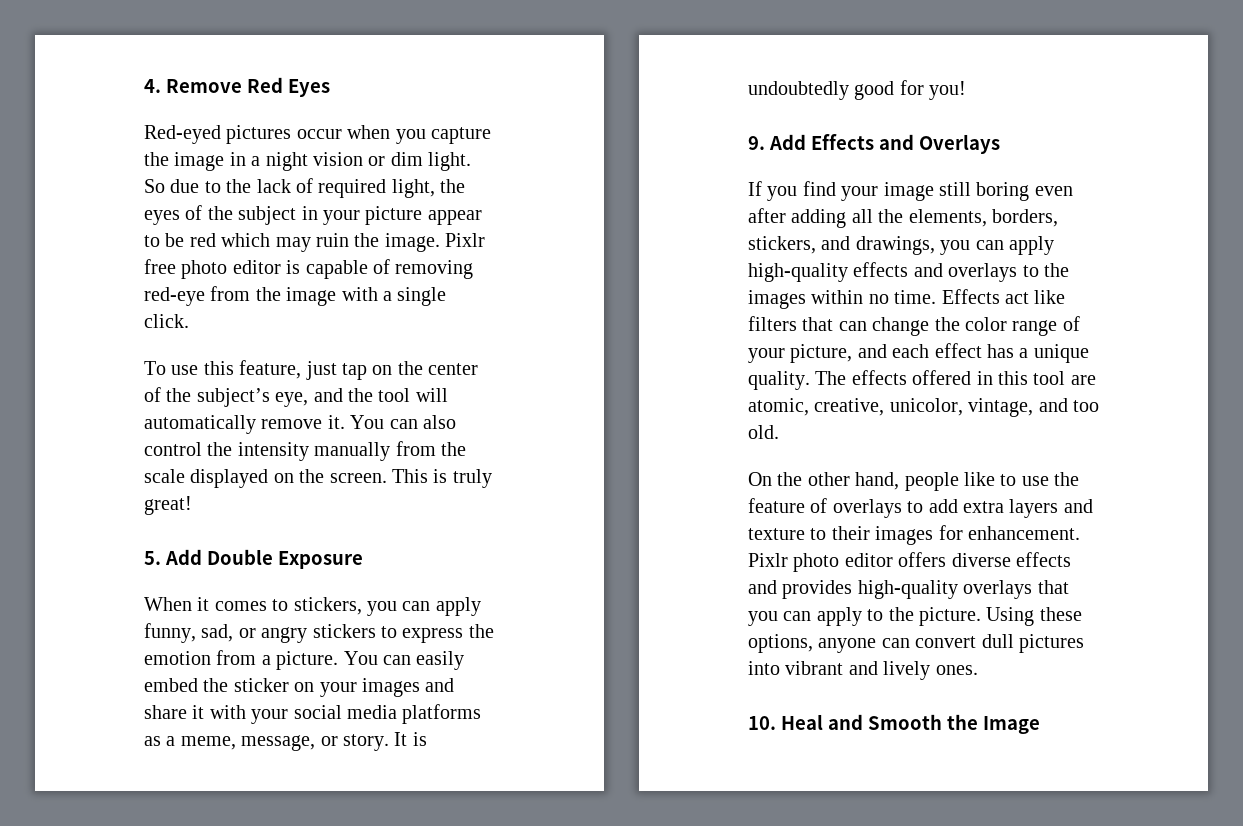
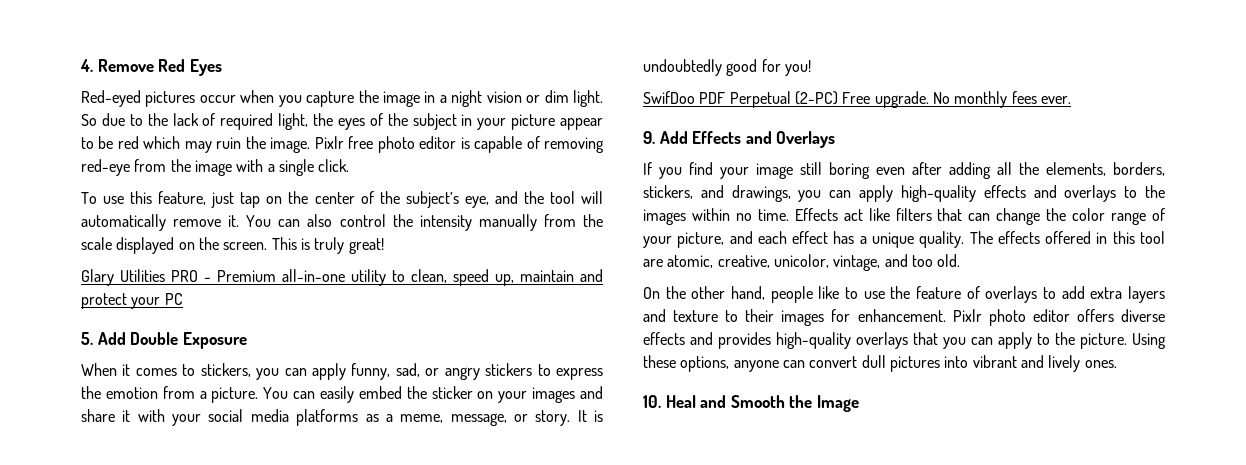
+ Glary Utilities PRO - Premium all-in-one utility to clean, speed up, maintain and protect your PC
+ SwifDoo PDF Perpetual (2-PC) Free upgrade. No monthly fees ever.

